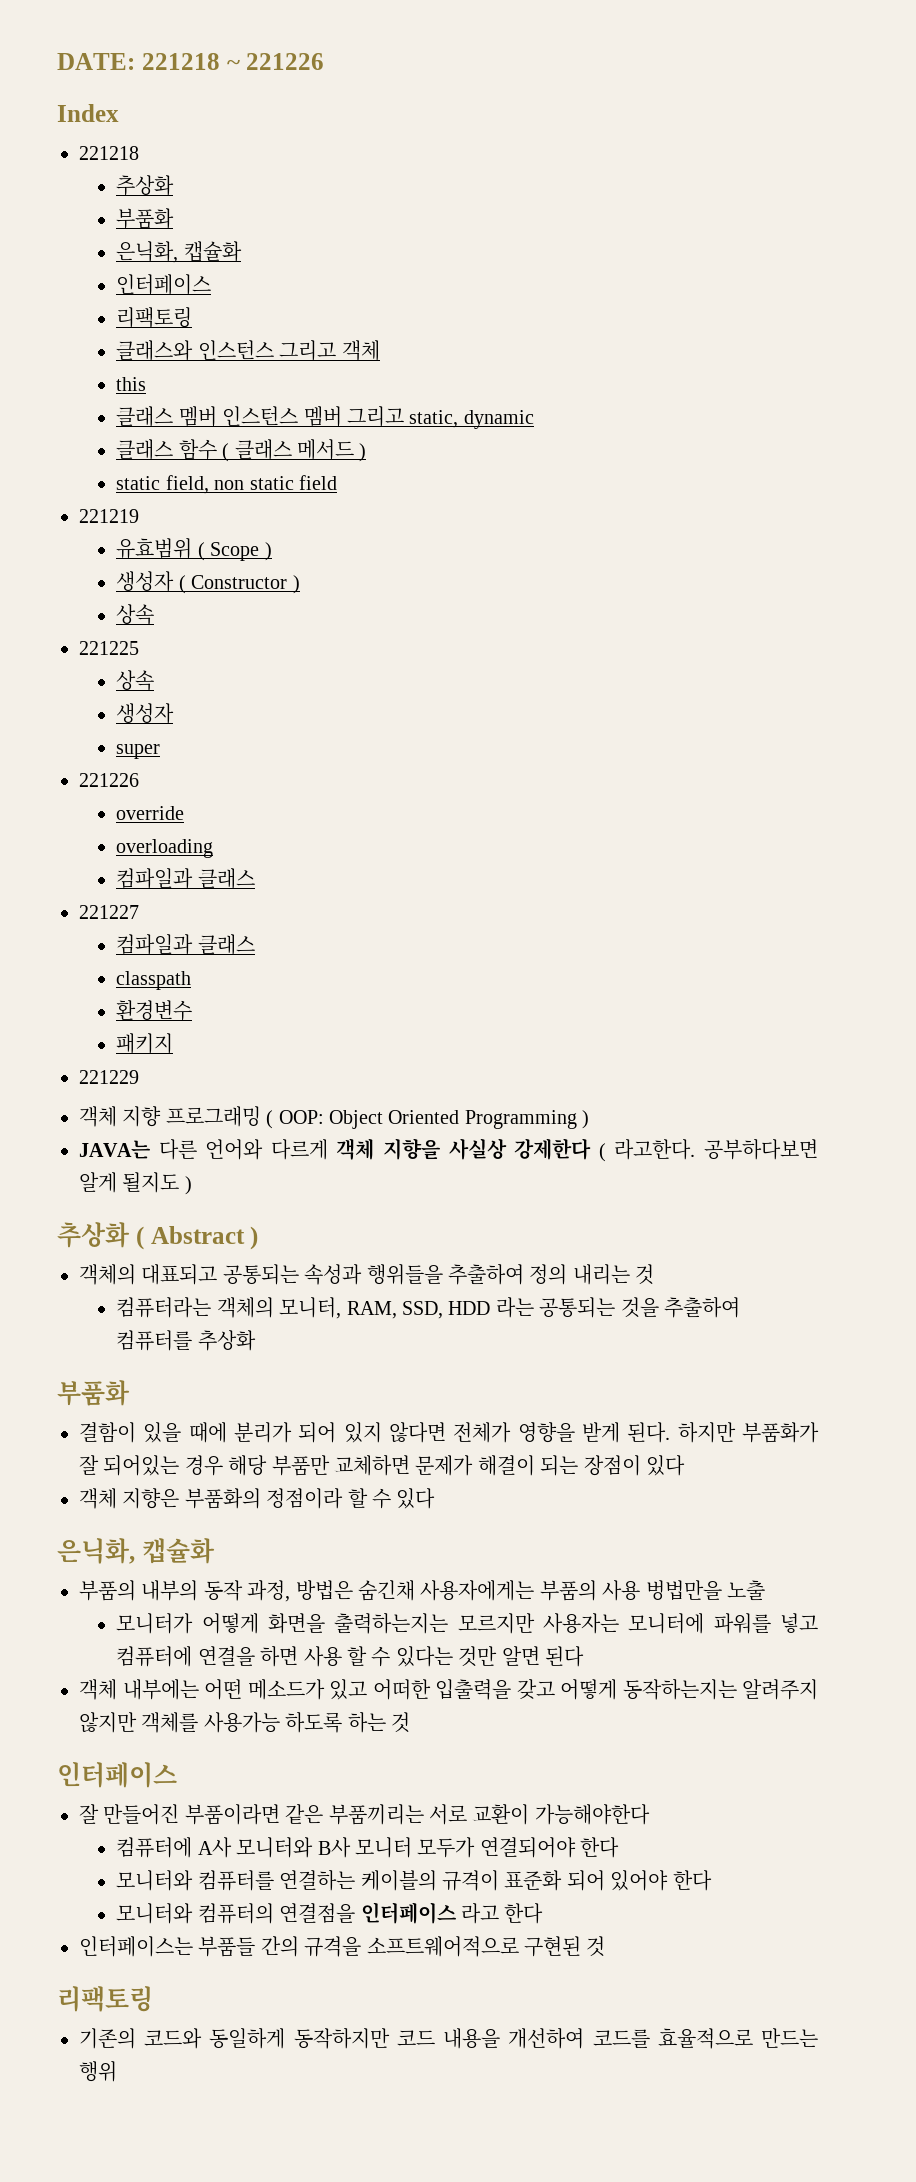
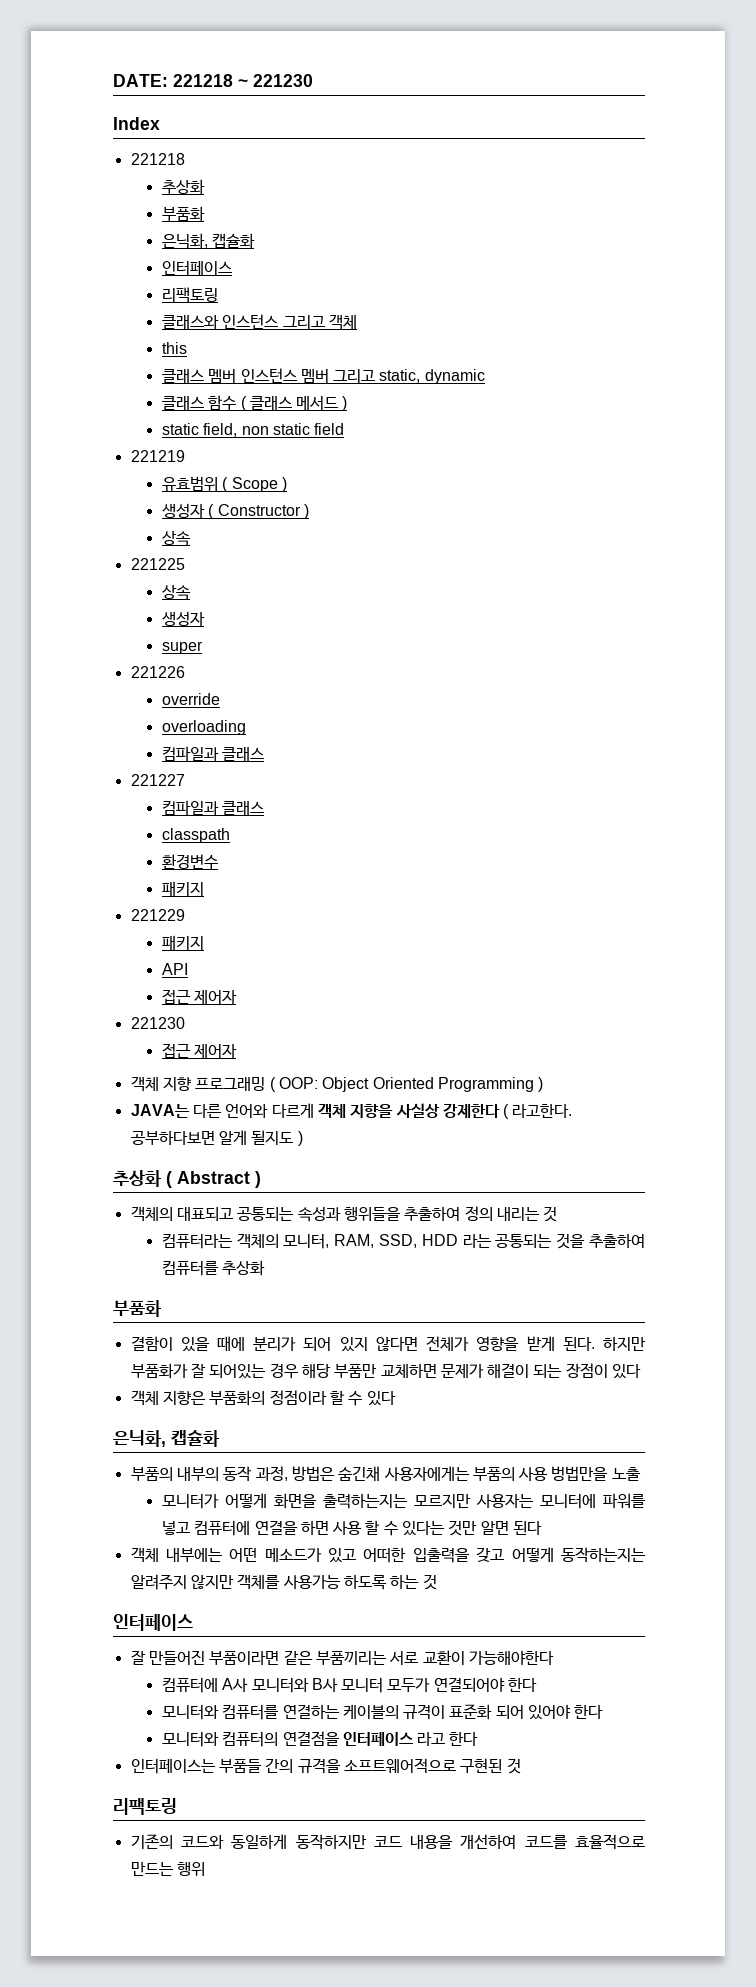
- DATE: 221218 ~ 221226
+ DATE: 221218 ~ 221230
  221229
+ 패키지
+ API
+ 접근 제어자
+ 221230
+ 접근 제어자

